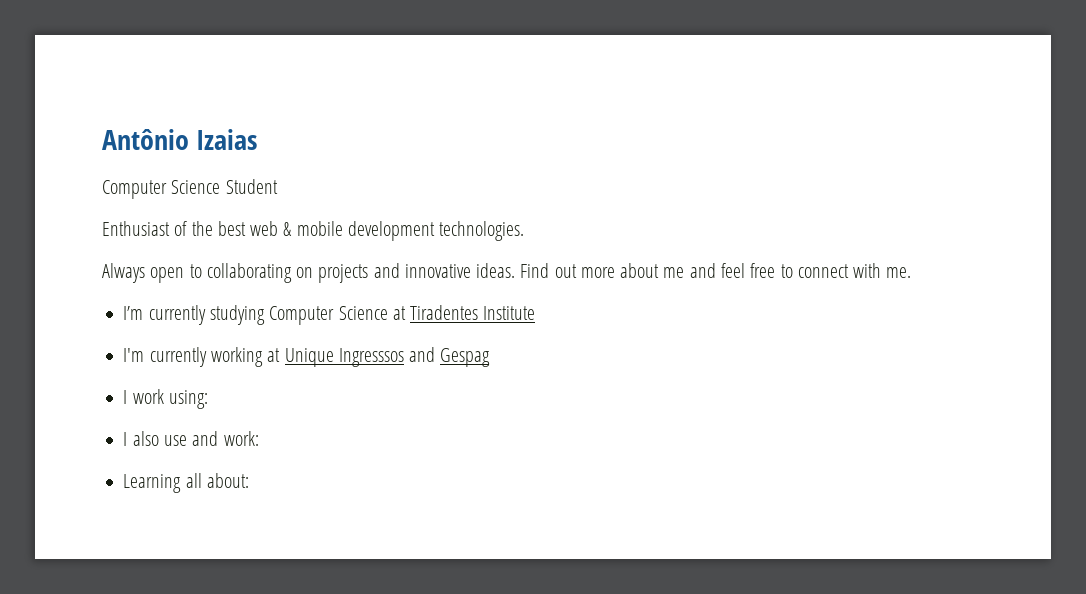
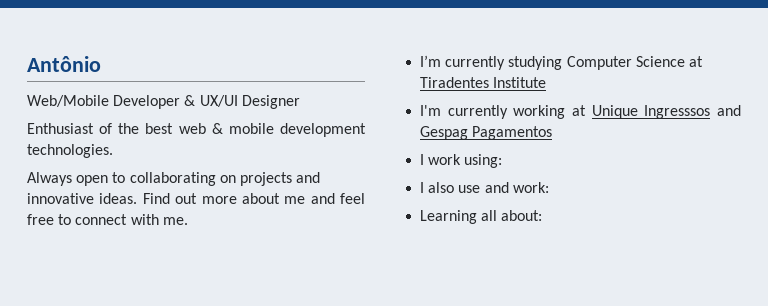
- Antônio Izaias
- Computer Science Student
+ Antônio
+ Web/Mobile Developer & UX/UI Designer
- I'm currently working at Unique Ingresssos and Gespag
+ I'm currently working at Unique Ingresssos and Gespag Pagamentos

